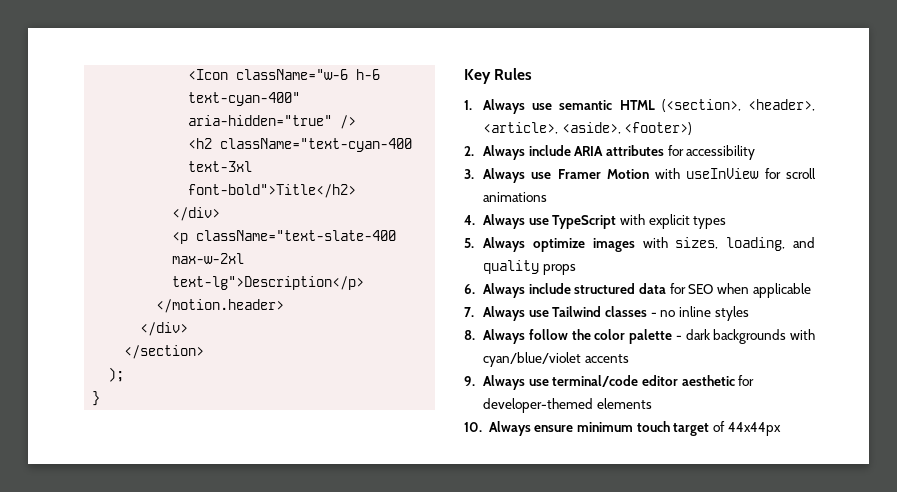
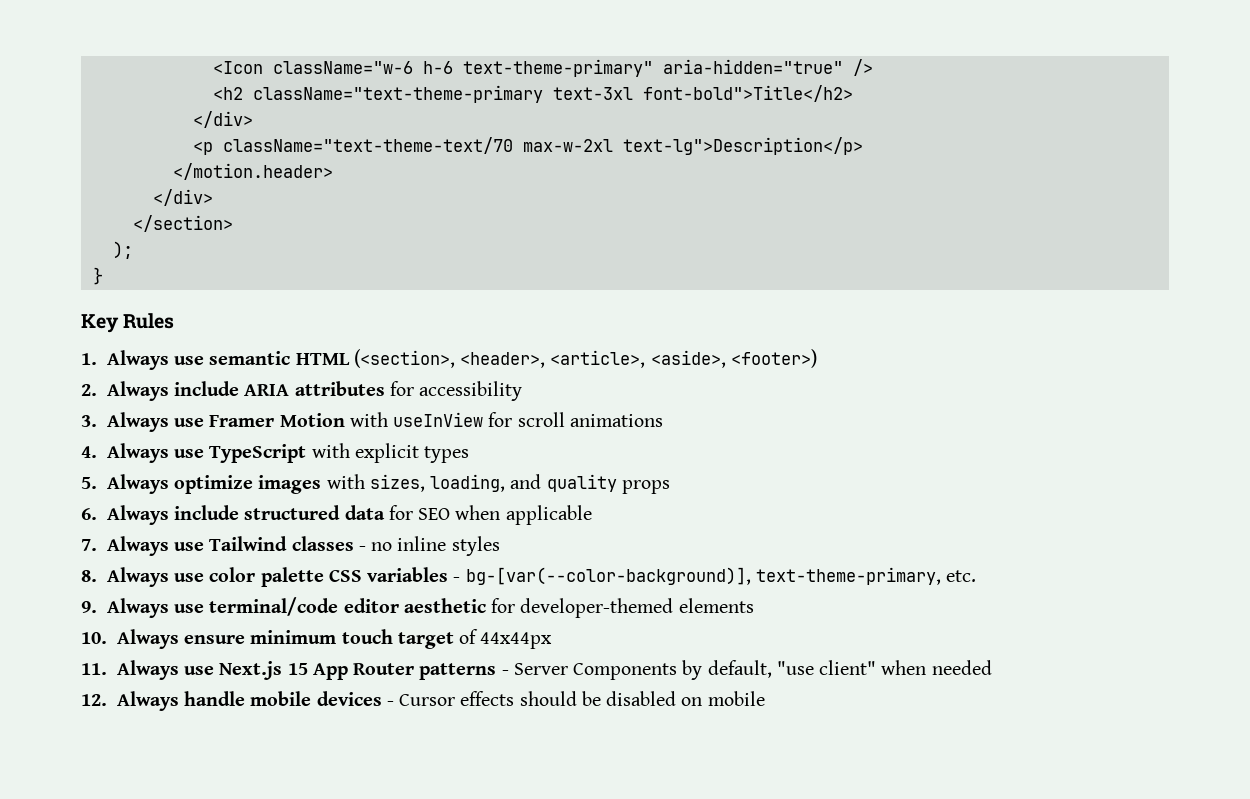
- <Icon className="w-6 h-6 text-cyan-400" aria-hidden="true" />
+ <Icon className="w-6 h-6 text-theme-primary" aria-hidden="true" />
- <h2 className="text-cyan-400 text-3xl font-bold">Title</h2>
+ <h2 className="text-theme-primary text-3xl font-bold">Title</h2>
- <p className="text-slate-400 max-w-2xl text-lg">Description</p>
+ <p className="text-theme-text/70 max-w-2xl text-lg">Description</p>
- 8. Always follow the color palette - dark backgrounds with cyan/blue/violet accents
+ 8. Always use color palette CSS variables - bg-[var(--color-background)], text-theme-primary, etc.
+ 11. Always use Next.js 15 App Router patterns - Server Components by default, "use client" when needed
+ 12. Always handle mobile devices - Cursor effects should be disabled on mobile

